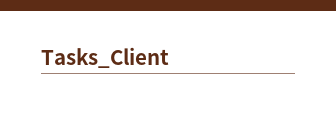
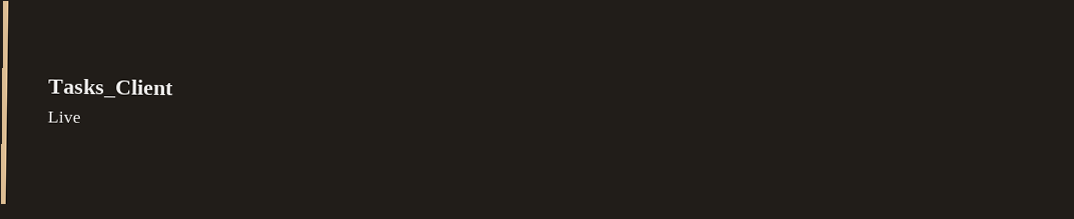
+ Live

